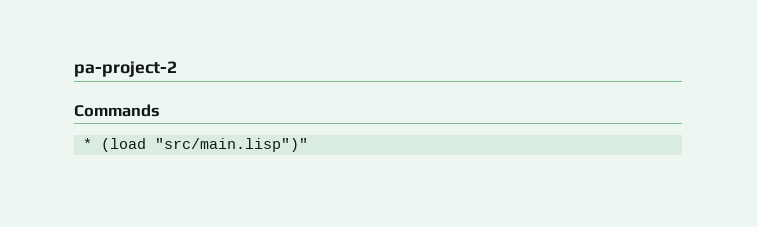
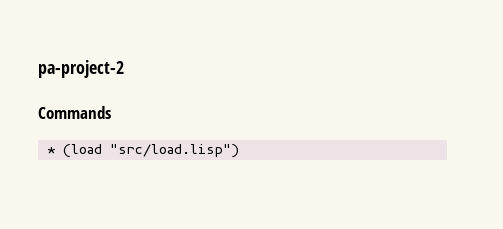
- * (load "src/main.lisp")"
+ * (load "src/load.lisp")

